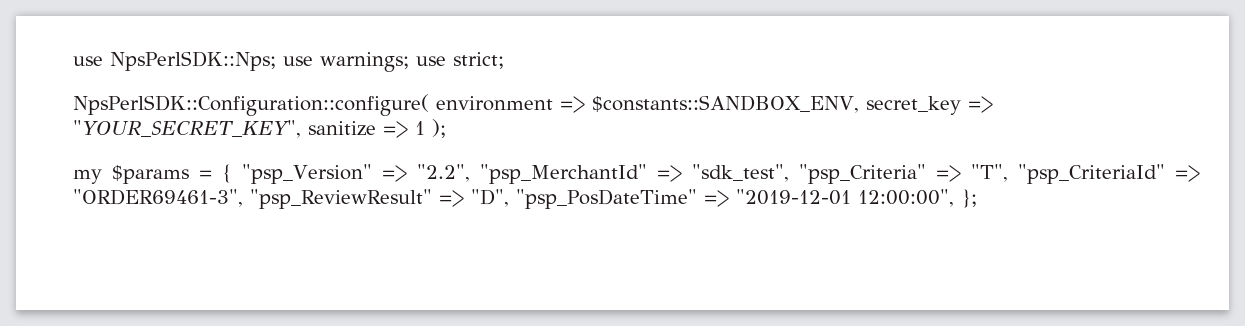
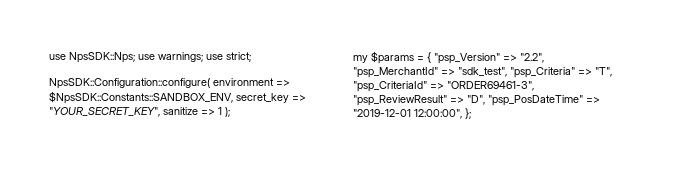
- use NpsPerlSDK::Nps; use warnings; use strict;
+ use NpsSDK::Nps; use warnings; use strict;
- NpsPerlSDK::Configuration::configure( environment => $constants::SANDBOX_ENV, secret_key => "YOUR_SECRET_KEY", sanitize => 1 );
+ NpsSDK::Configuration::configure( environment => $NpsSDK::Constants::SANDBOX_ENV, secret_key => "YOUR_SECRET_KEY", sanitize => 1 );

